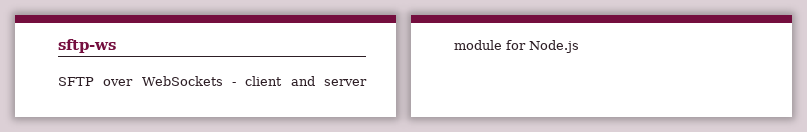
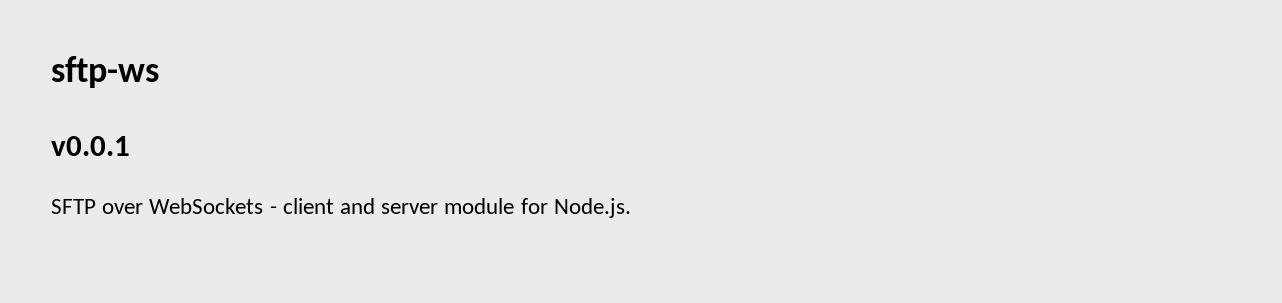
+ v0.0.1
- SFTP over WebSockets - client and server module for Node.js
+ SFTP over WebSockets - client and server module for Node.js.

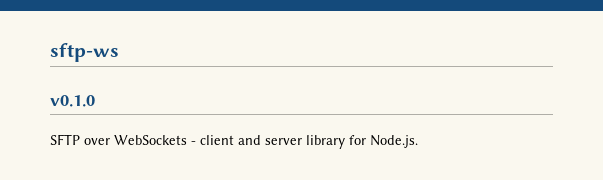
- v0.0.1
+ v0.1.0
- SFTP over WebSockets - client and server module for Node.js.
+ SFTP over WebSockets - client and server library for Node.js.

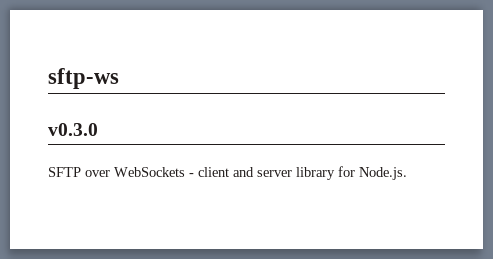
- v0.1.0
+ v0.3.0

